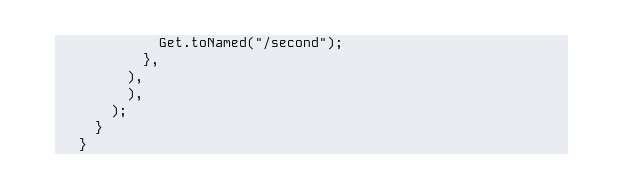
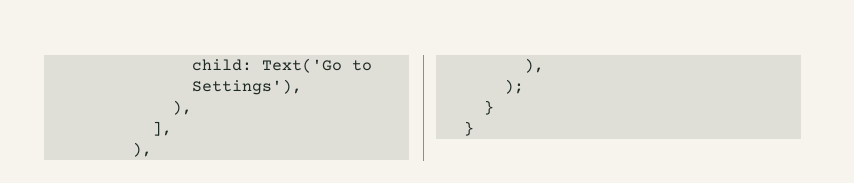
- Get.toNamed("/second");
- },
+ child: Text('Go to Settings'),
+ ),
+ ],

